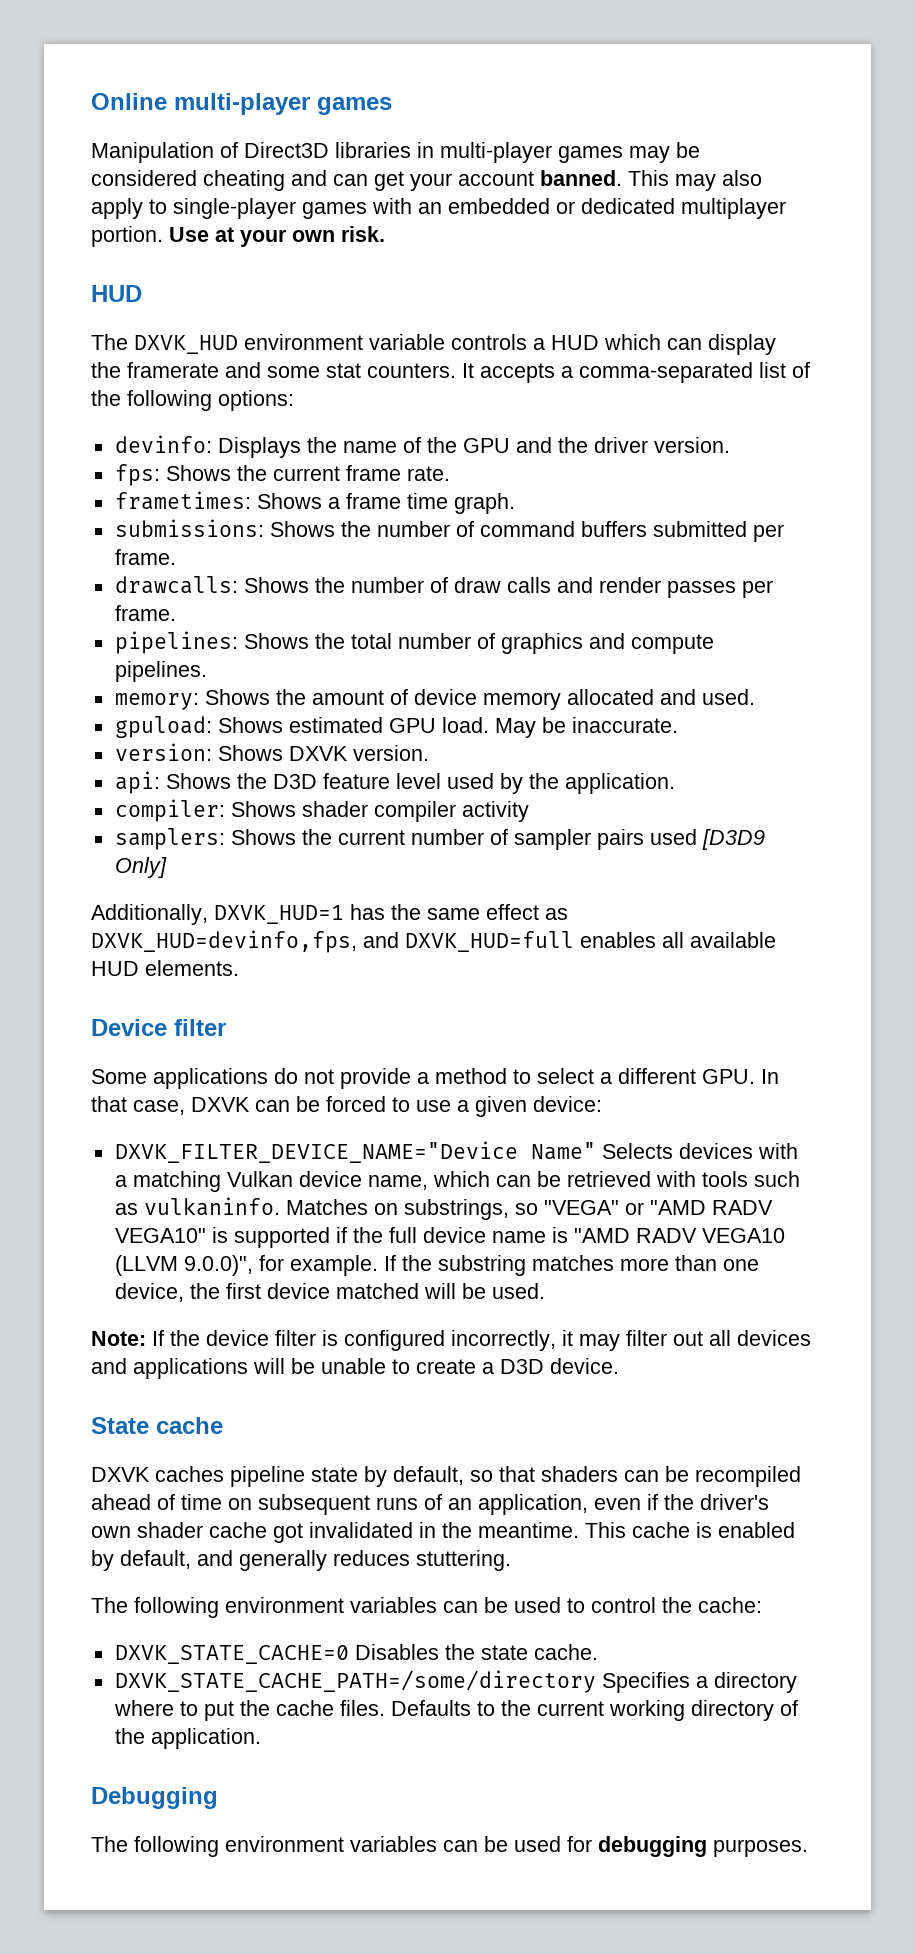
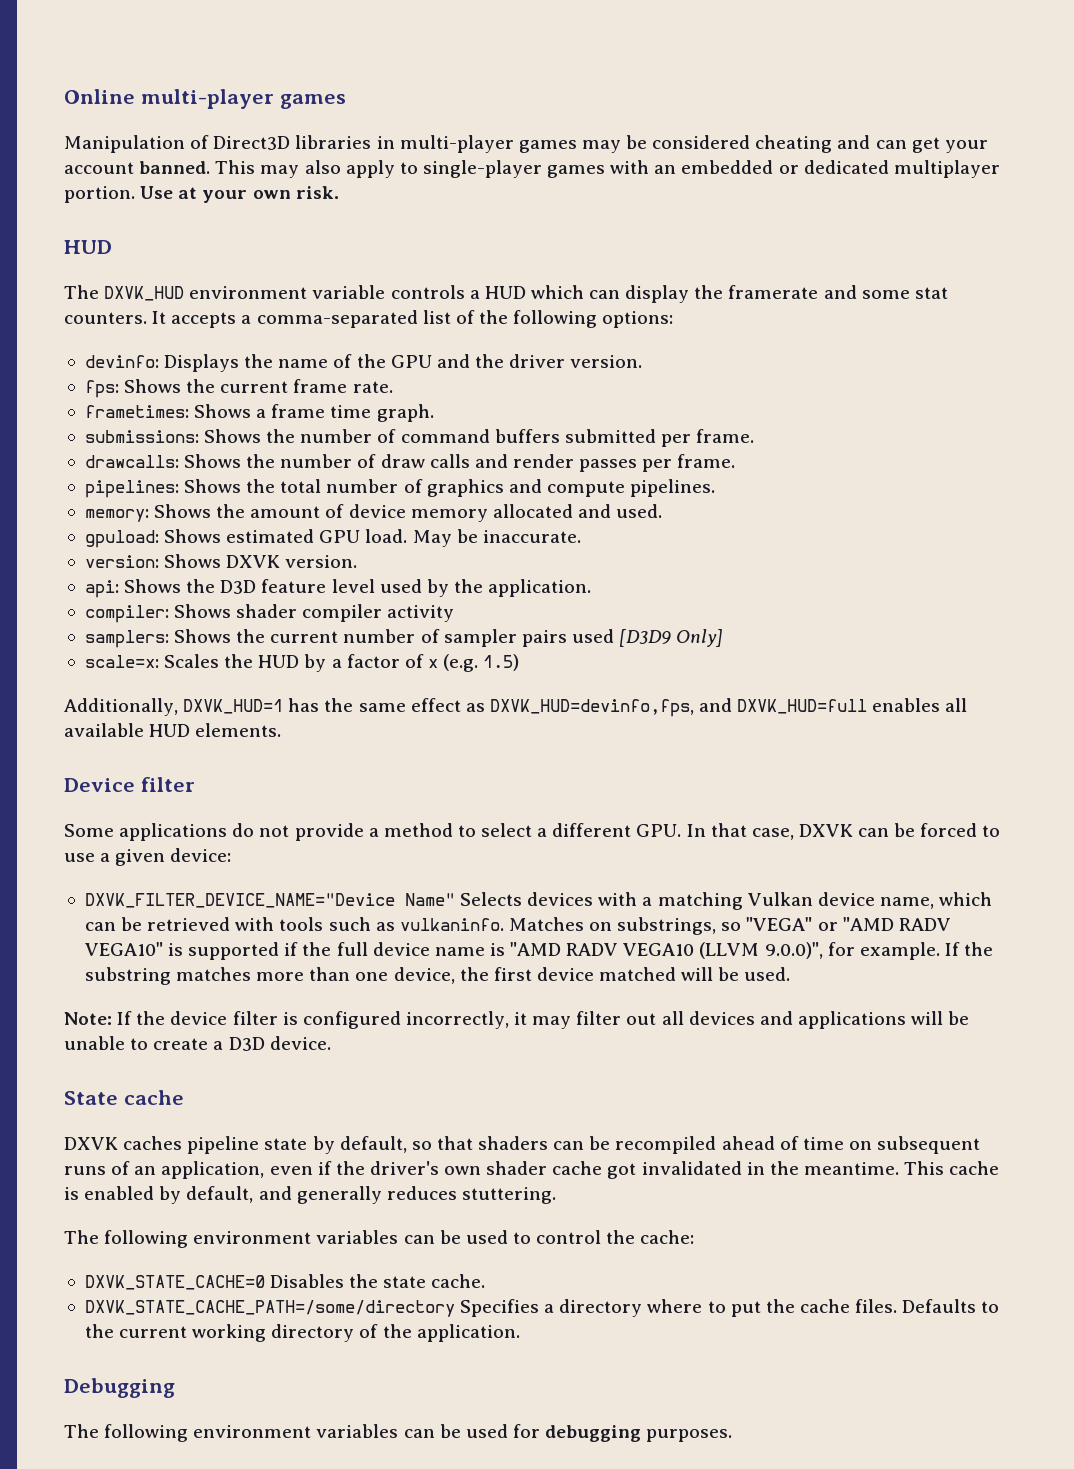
+ scale=x: Scales the HUD by a factor of x (e.g. 1.5)

